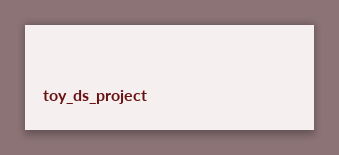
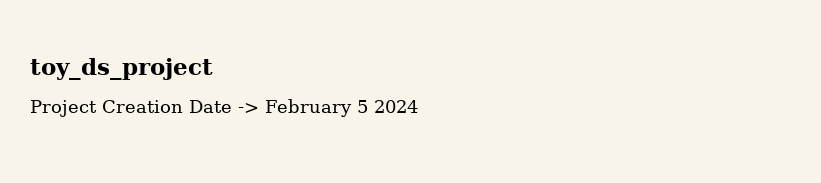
+ Project Creation Date -> February 5 2024

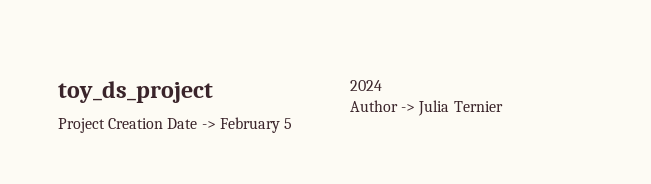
+ Author -> Julia Ternier

